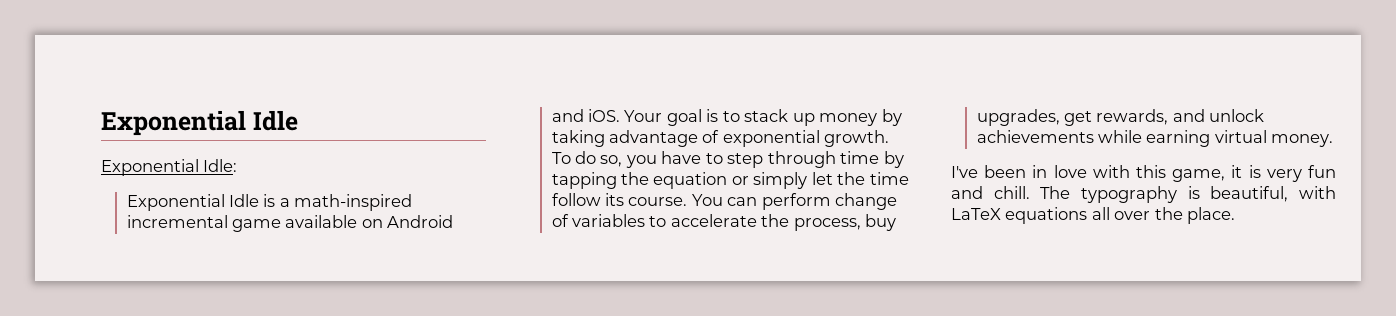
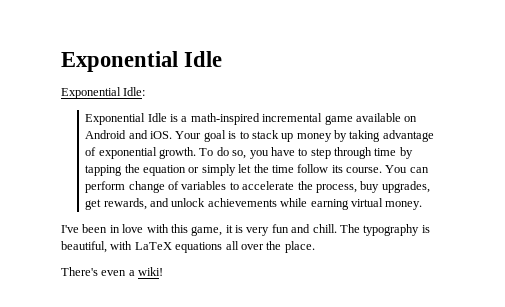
+ There's even a wiki!

